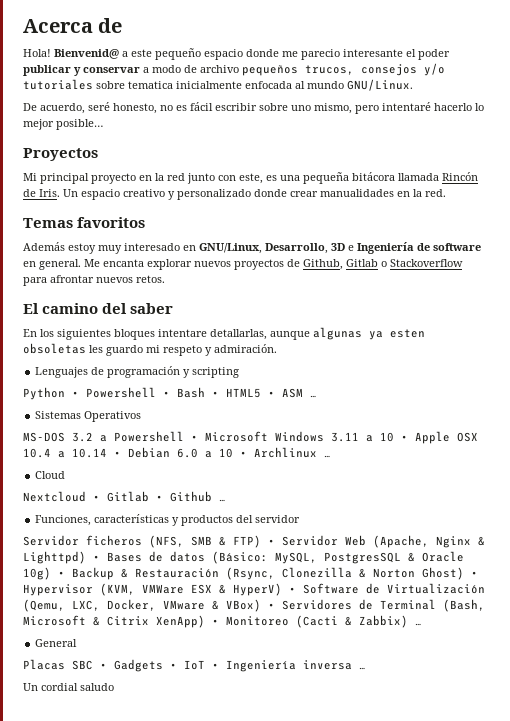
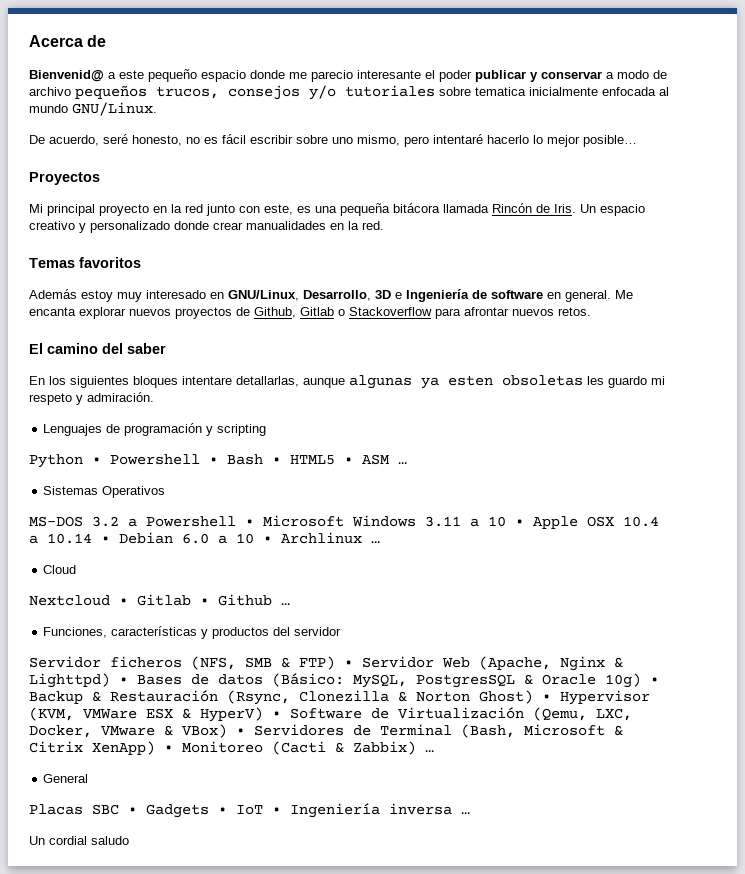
- Hola!

